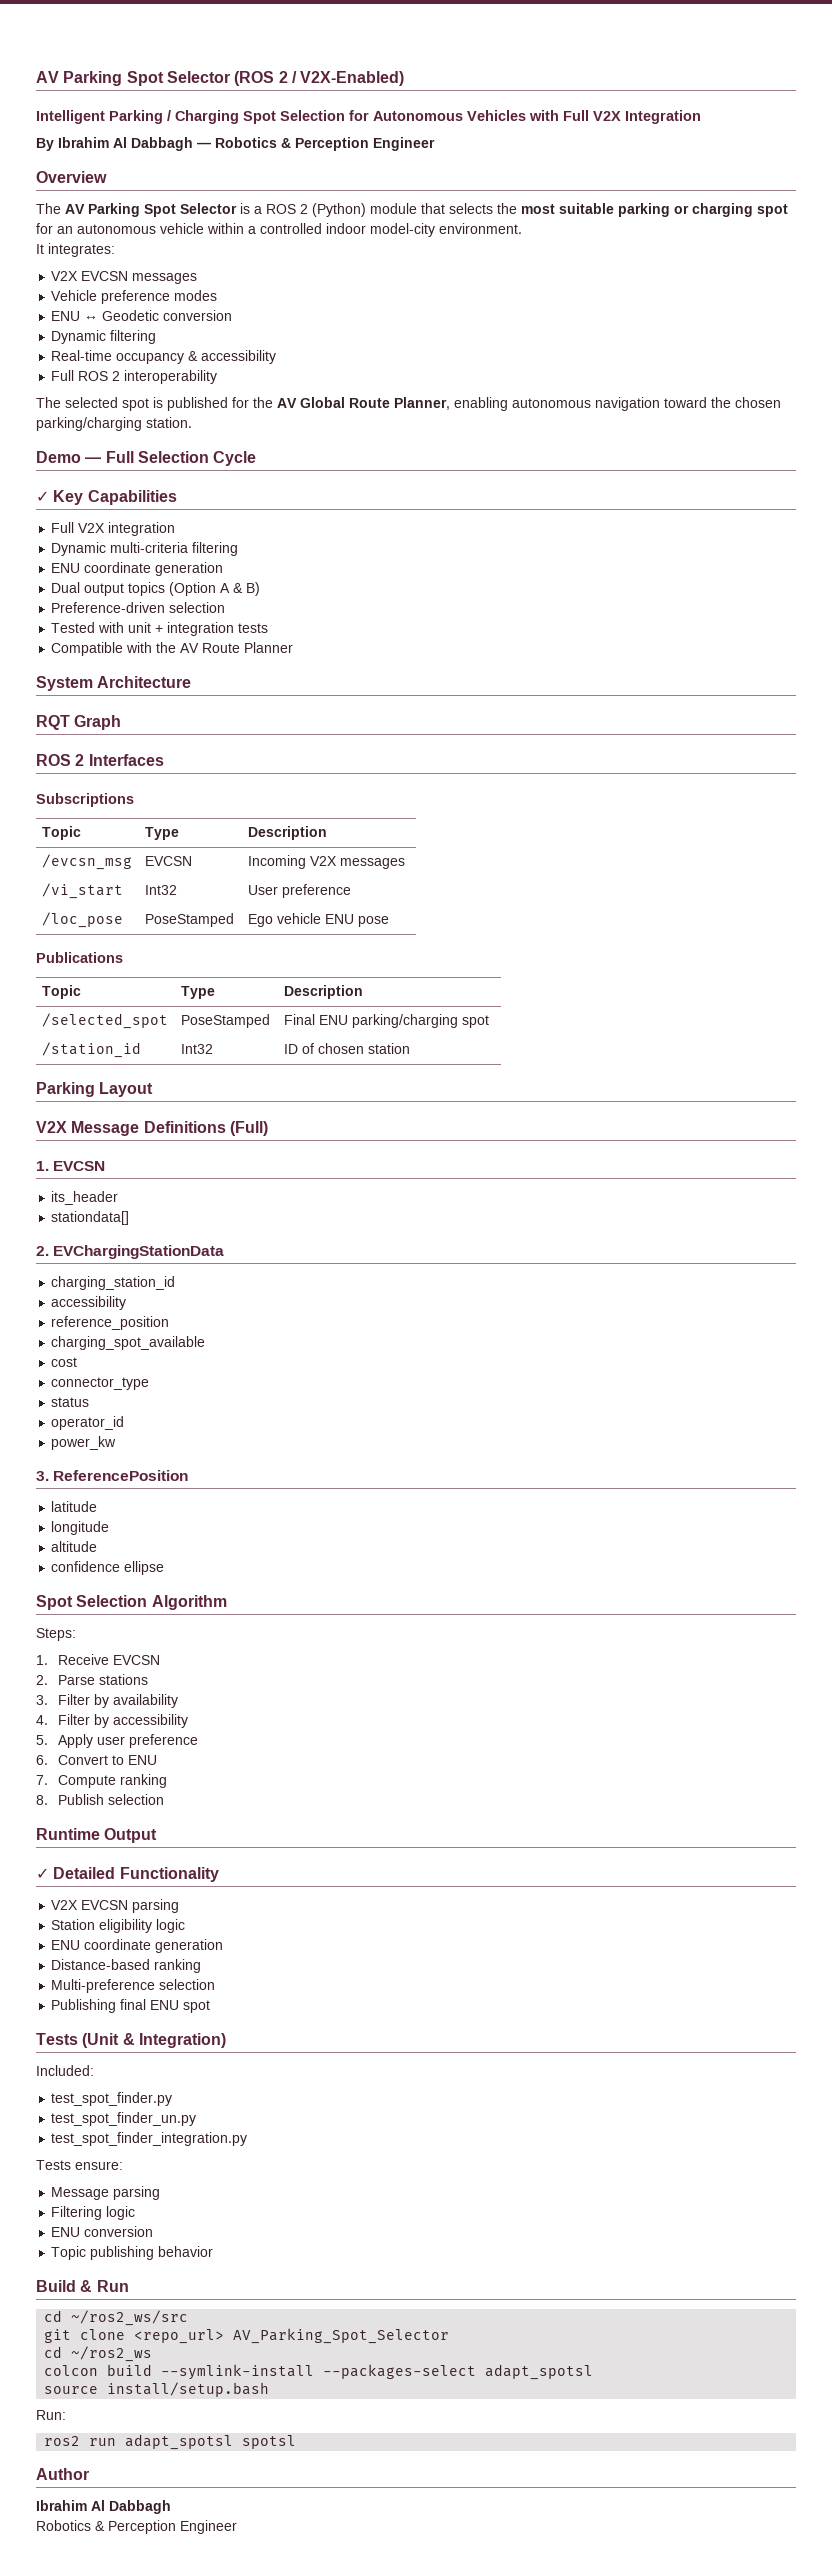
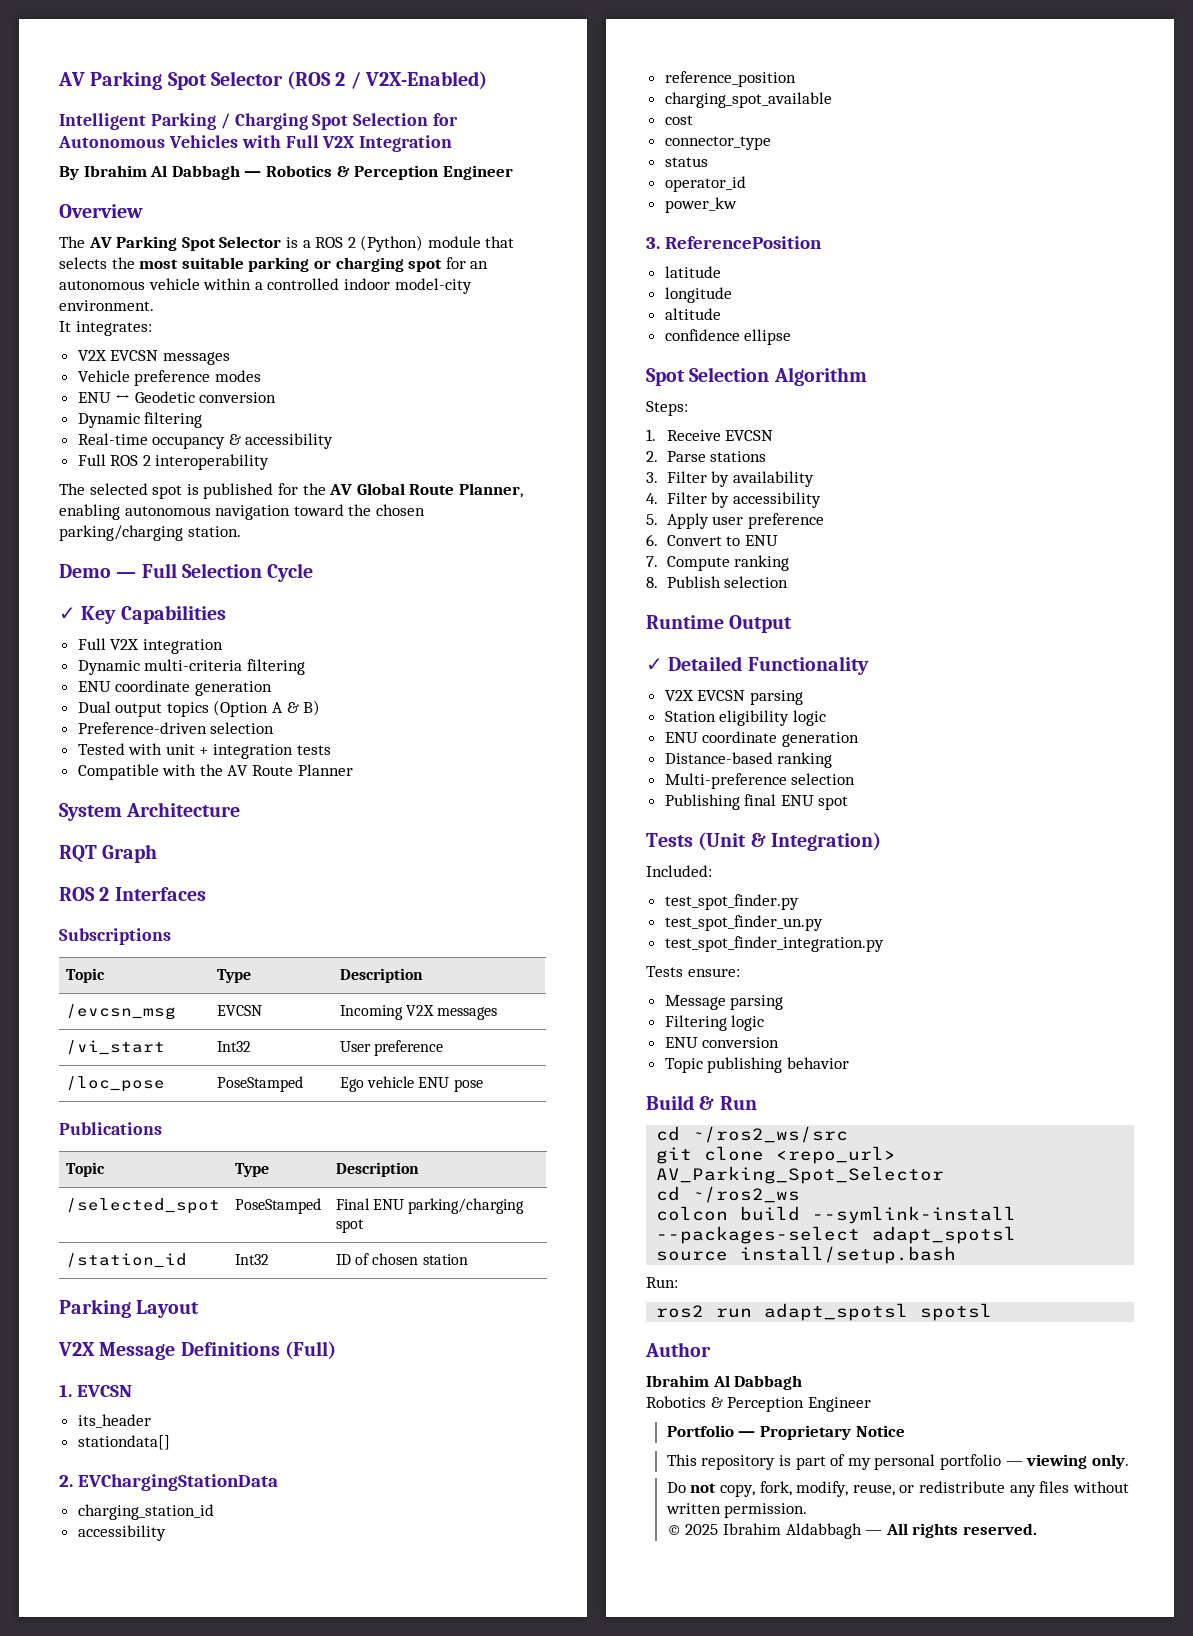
+ Portfolio — Proprietary Notice
+ This repository is part of my personal portfolio — viewing only.
+ Do not copy, fork, modify, reuse, or redistribute any files without written permission.
+ © 2025 Ibrahim Aldabbagh — All rights reserved.

